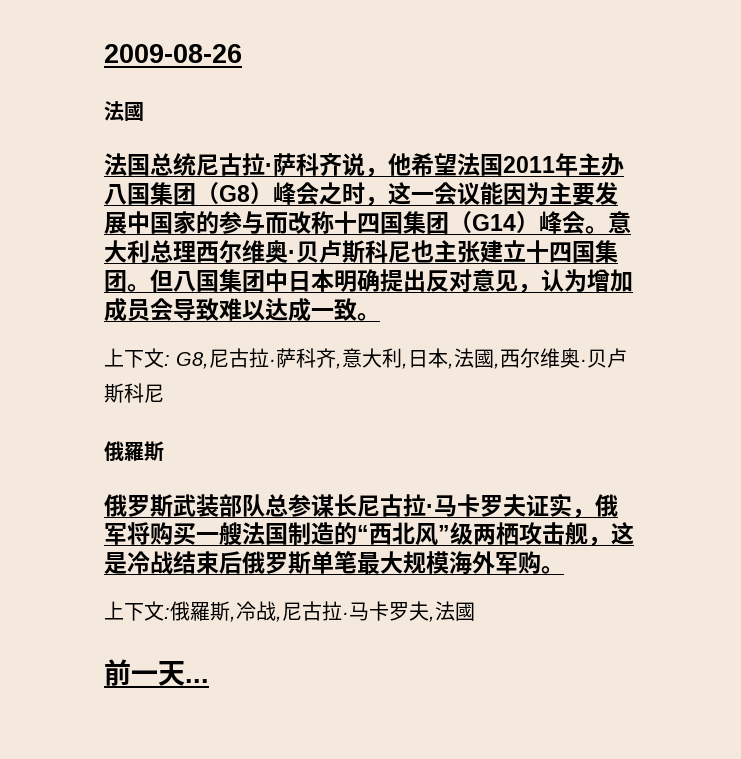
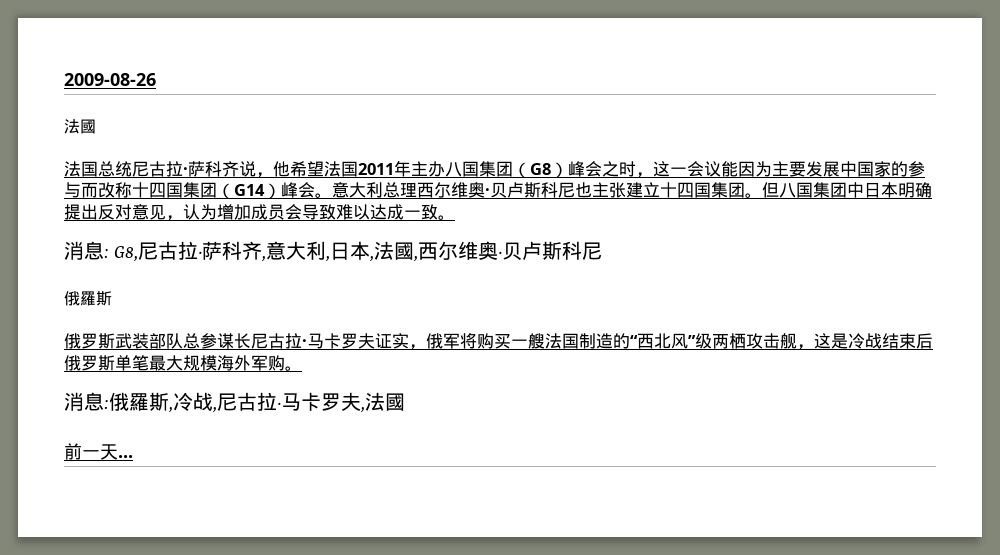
- 上下文: G8,尼古拉·萨科齐,意大利,日本,法國,西尔维奥·贝卢斯科尼
+ 消息: G8,尼古拉·萨科齐,意大利,日本,法國,西尔维奥·贝卢斯科尼
- 上下文:俄羅斯,冷战,尼古拉·马卡罗夫,法國
+ 消息:俄羅斯,冷战,尼古拉·马卡罗夫,法國

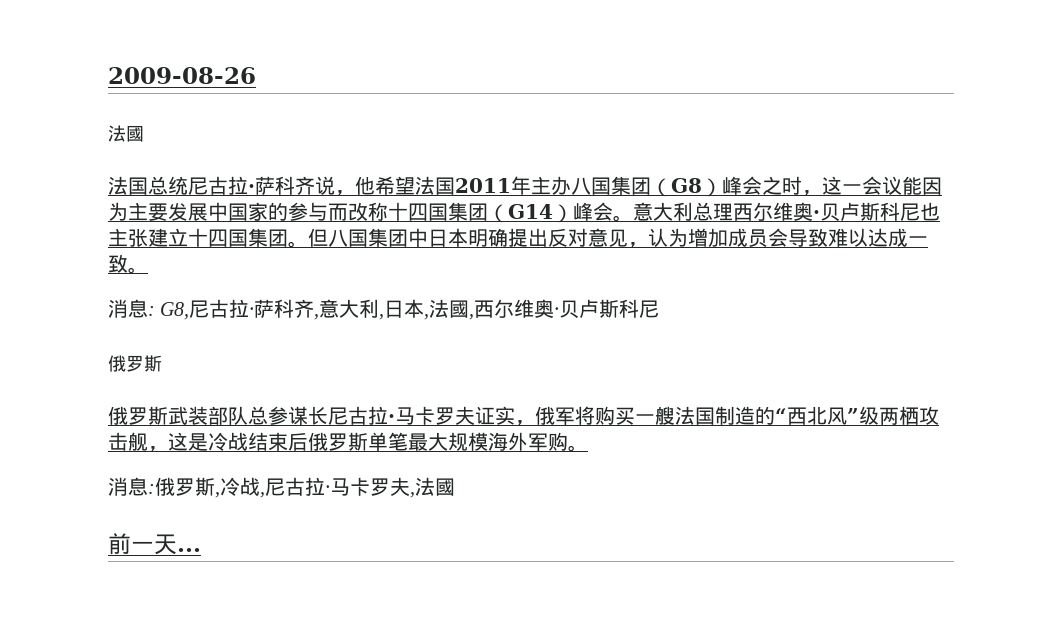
  消息: G8,尼古拉·萨科齐,意大利,日本,法國,西尔维奥·贝卢斯科尼
- 俄羅斯
+ 俄罗斯
- 消息:俄羅斯,冷战,尼古拉·马卡罗夫,法國
+ 消息:俄罗斯,冷战,尼古拉·马卡罗夫,法國

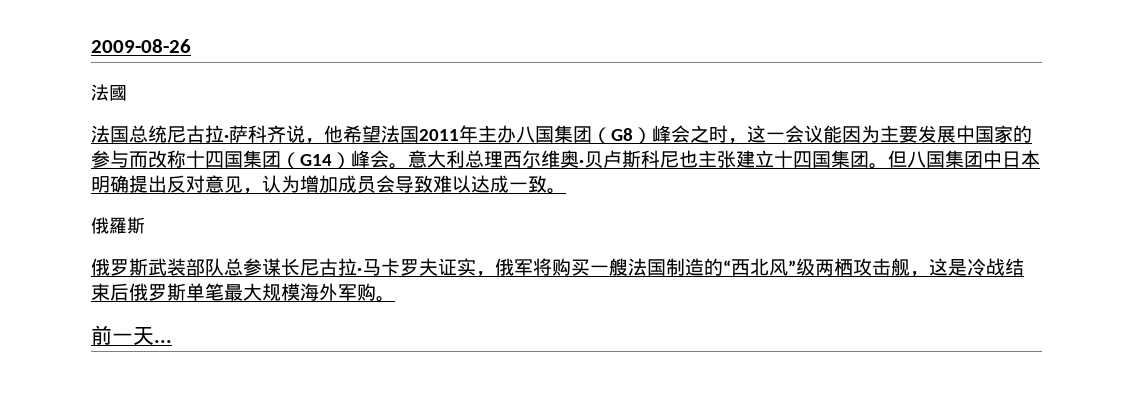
- 消息: G8,尼古拉·萨科齐,意大利,日本,法國,西尔维奥·贝卢斯科尼
- 俄罗斯
+ 俄羅斯
- 消息:俄罗斯,冷战,尼古拉·马卡罗夫,法國

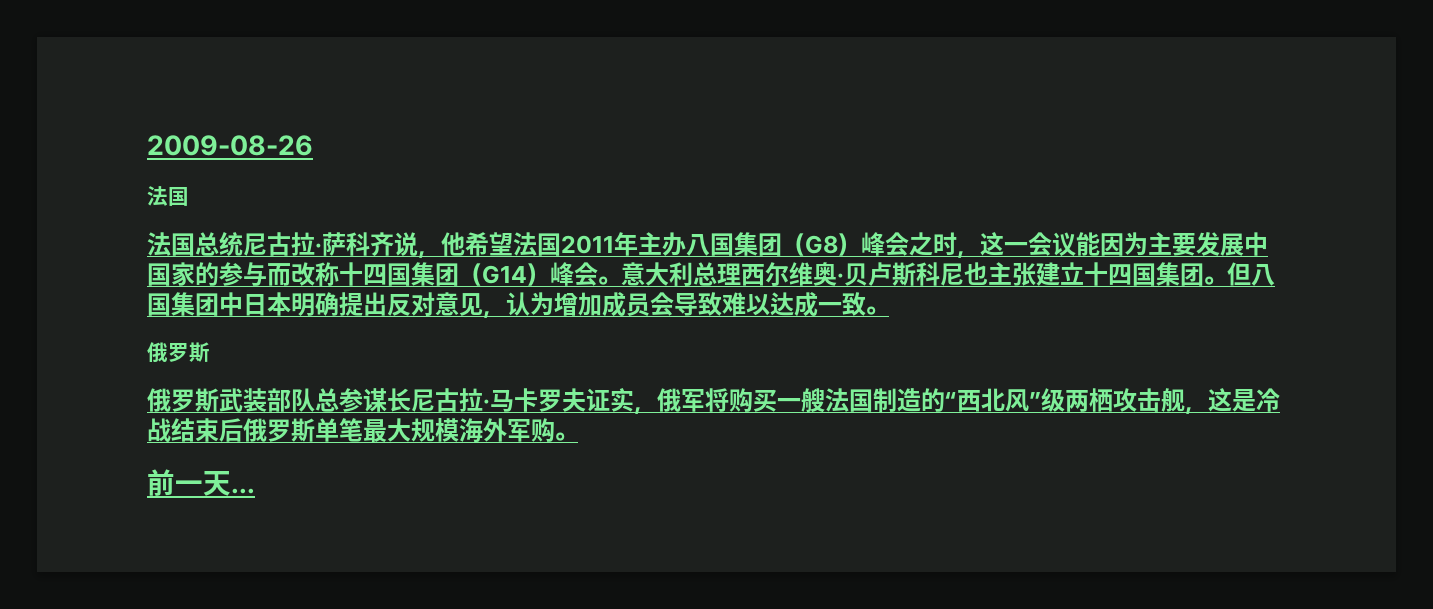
  2009-08-26
- 法國
+ 法国
  但八国集团中日本明确提出反对意见，认为增加成员会导致难以达成一致。
- 俄羅斯
+ 俄罗斯

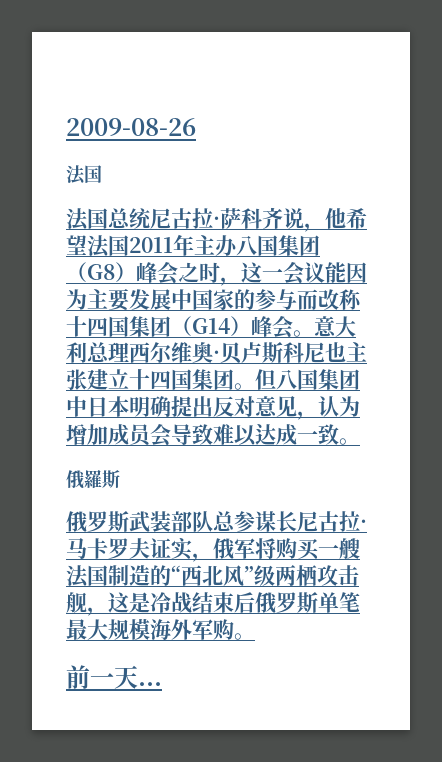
  但八国集团中日本明确提出反对意见，认为增加成员会导致难以达成一致。
- 俄罗斯
+ 俄羅斯

